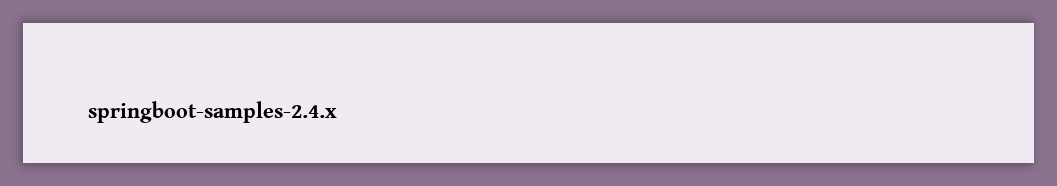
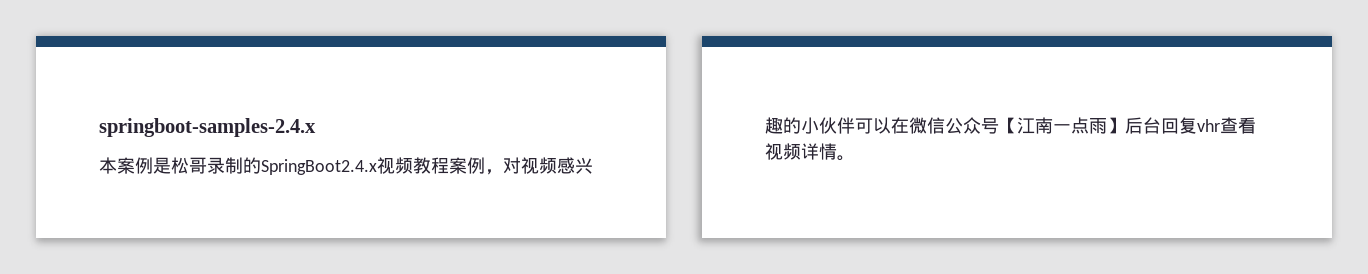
+ 本案例是松哥录制的SpringBoot2.4.x视频教程案例，对视频感兴趣的小伙伴可以在微信公众号【江南一点雨】后台回复vhr查看视频详情。

